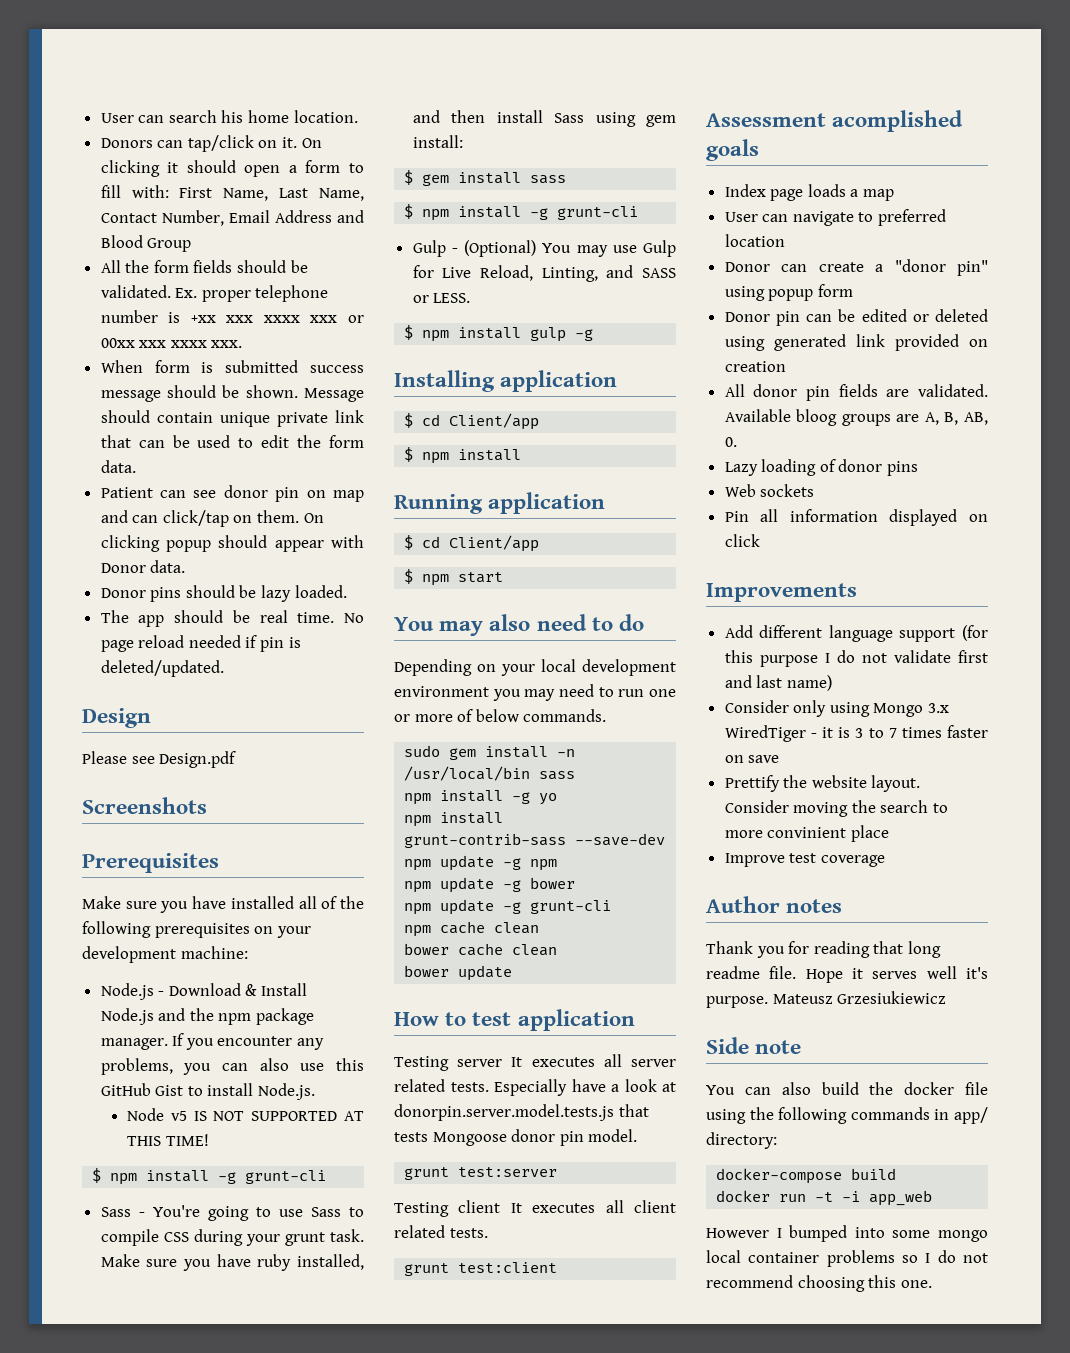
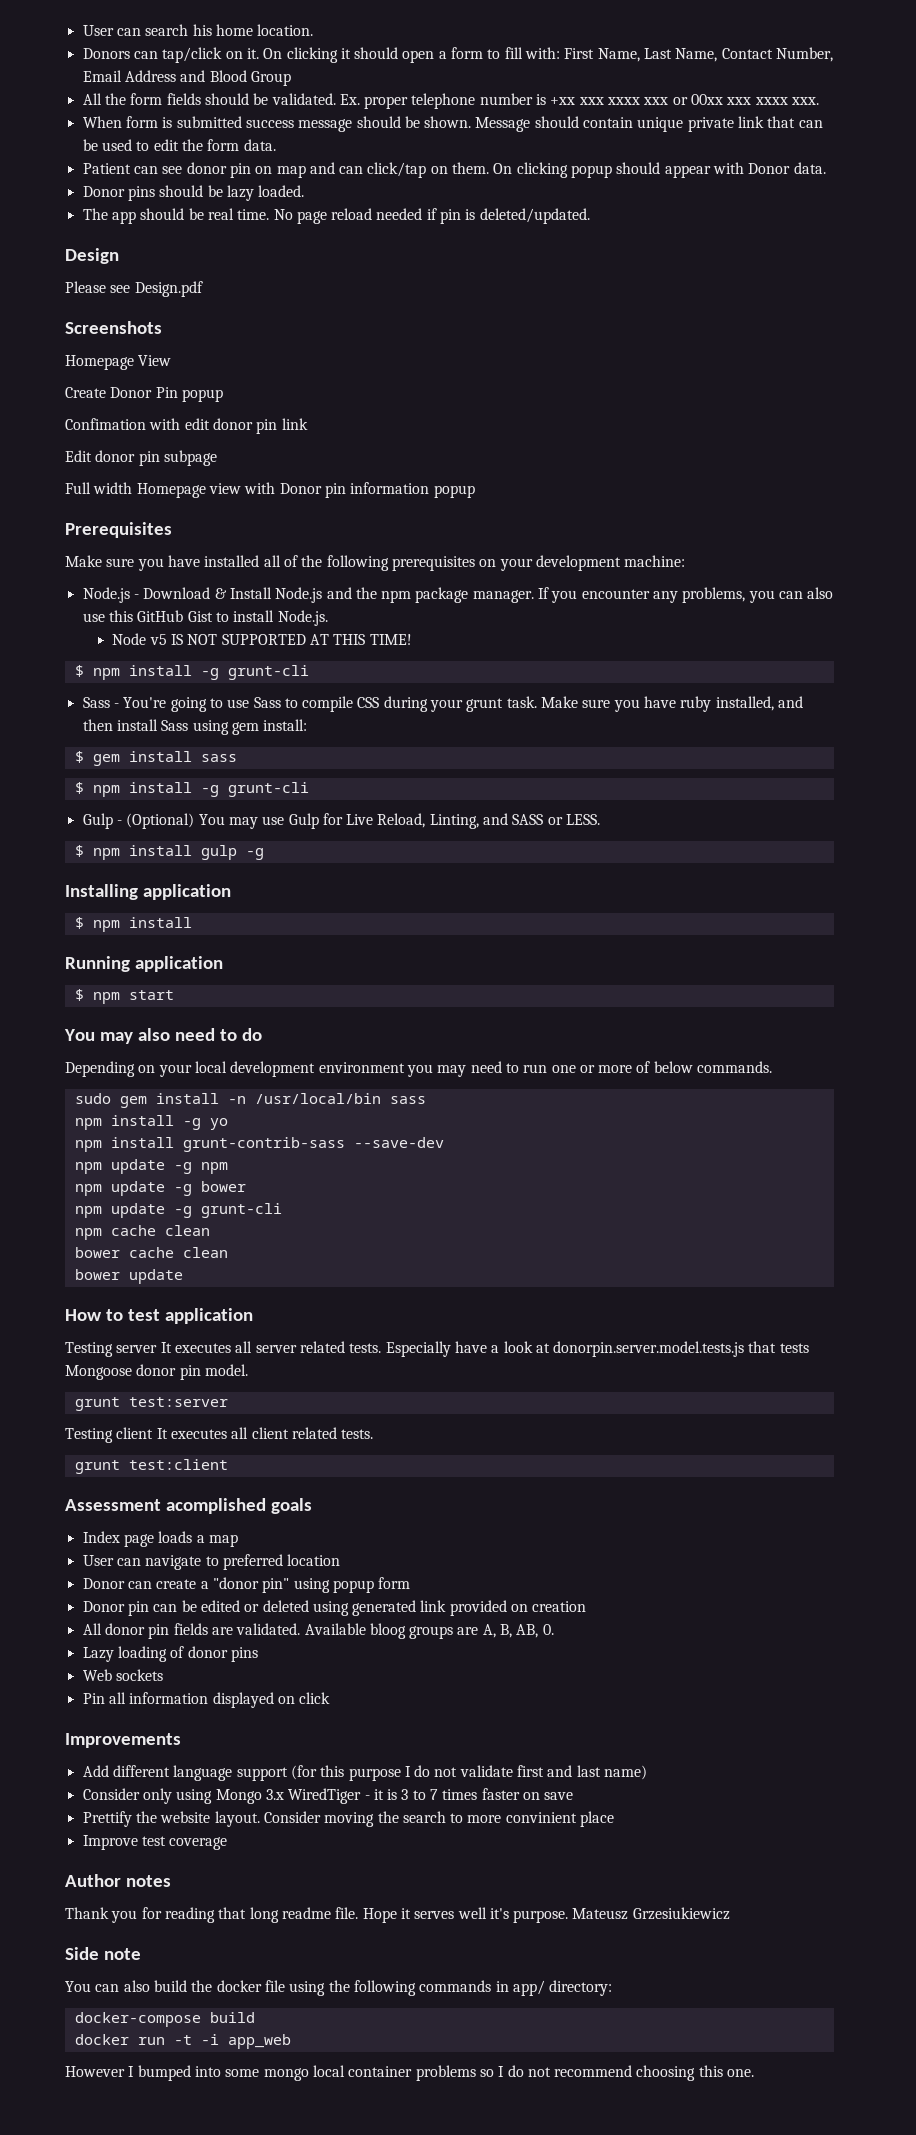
+ Homepage View
+ Create Donor Pin popup
+ Confimation with edit donor pin link
+ Edit donor pin subpage
+ Full width Homepage view with Donor pin information popup
  Installing application
- $ cd Client/app
  Running application
- $ cd Client/app

